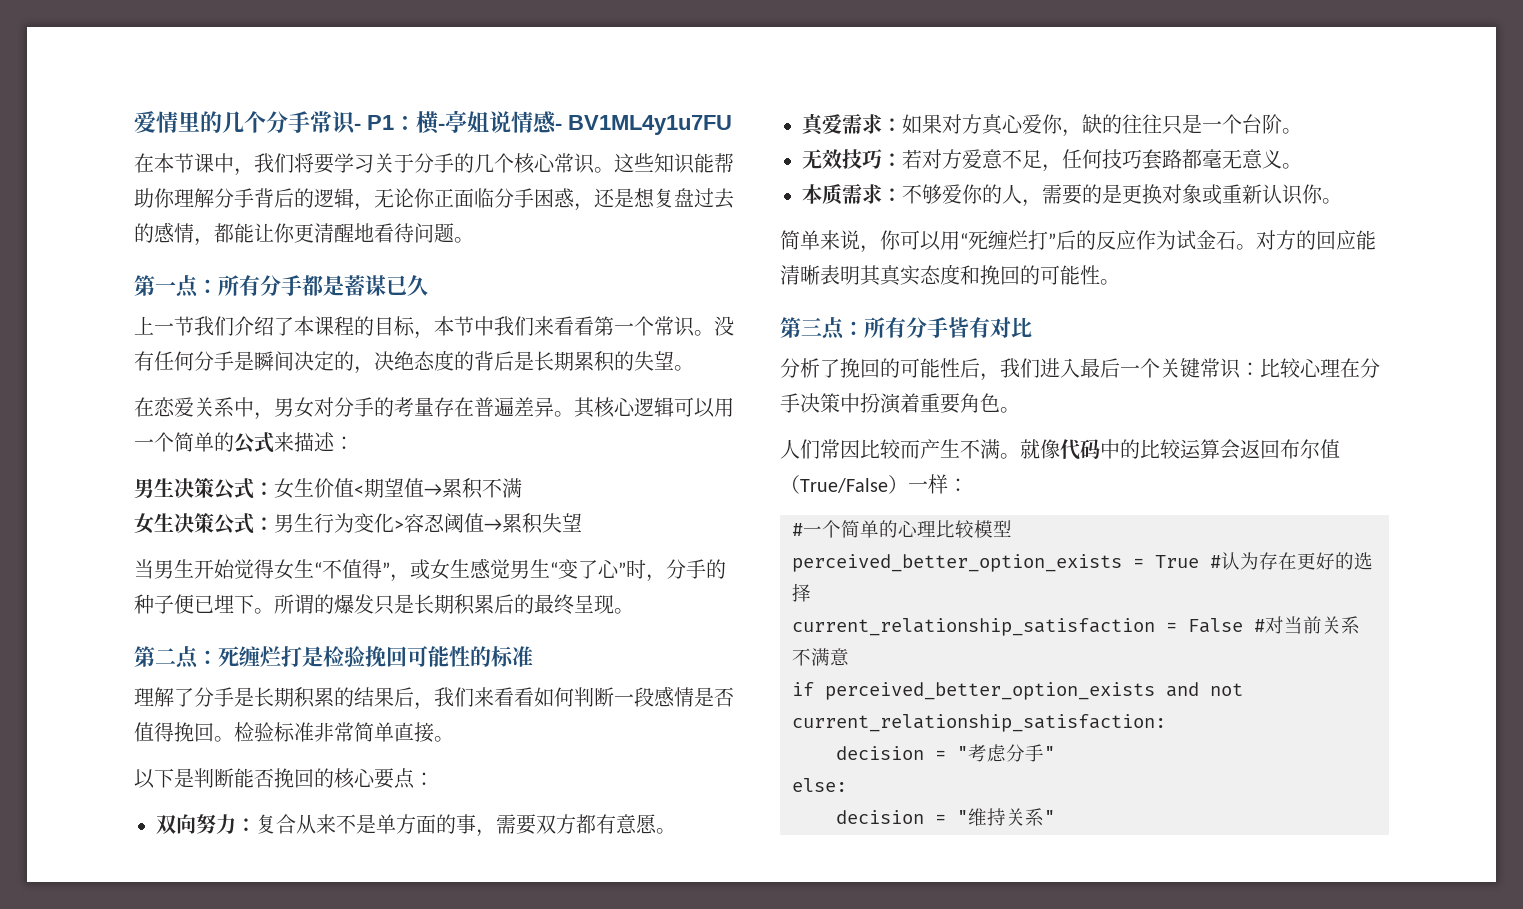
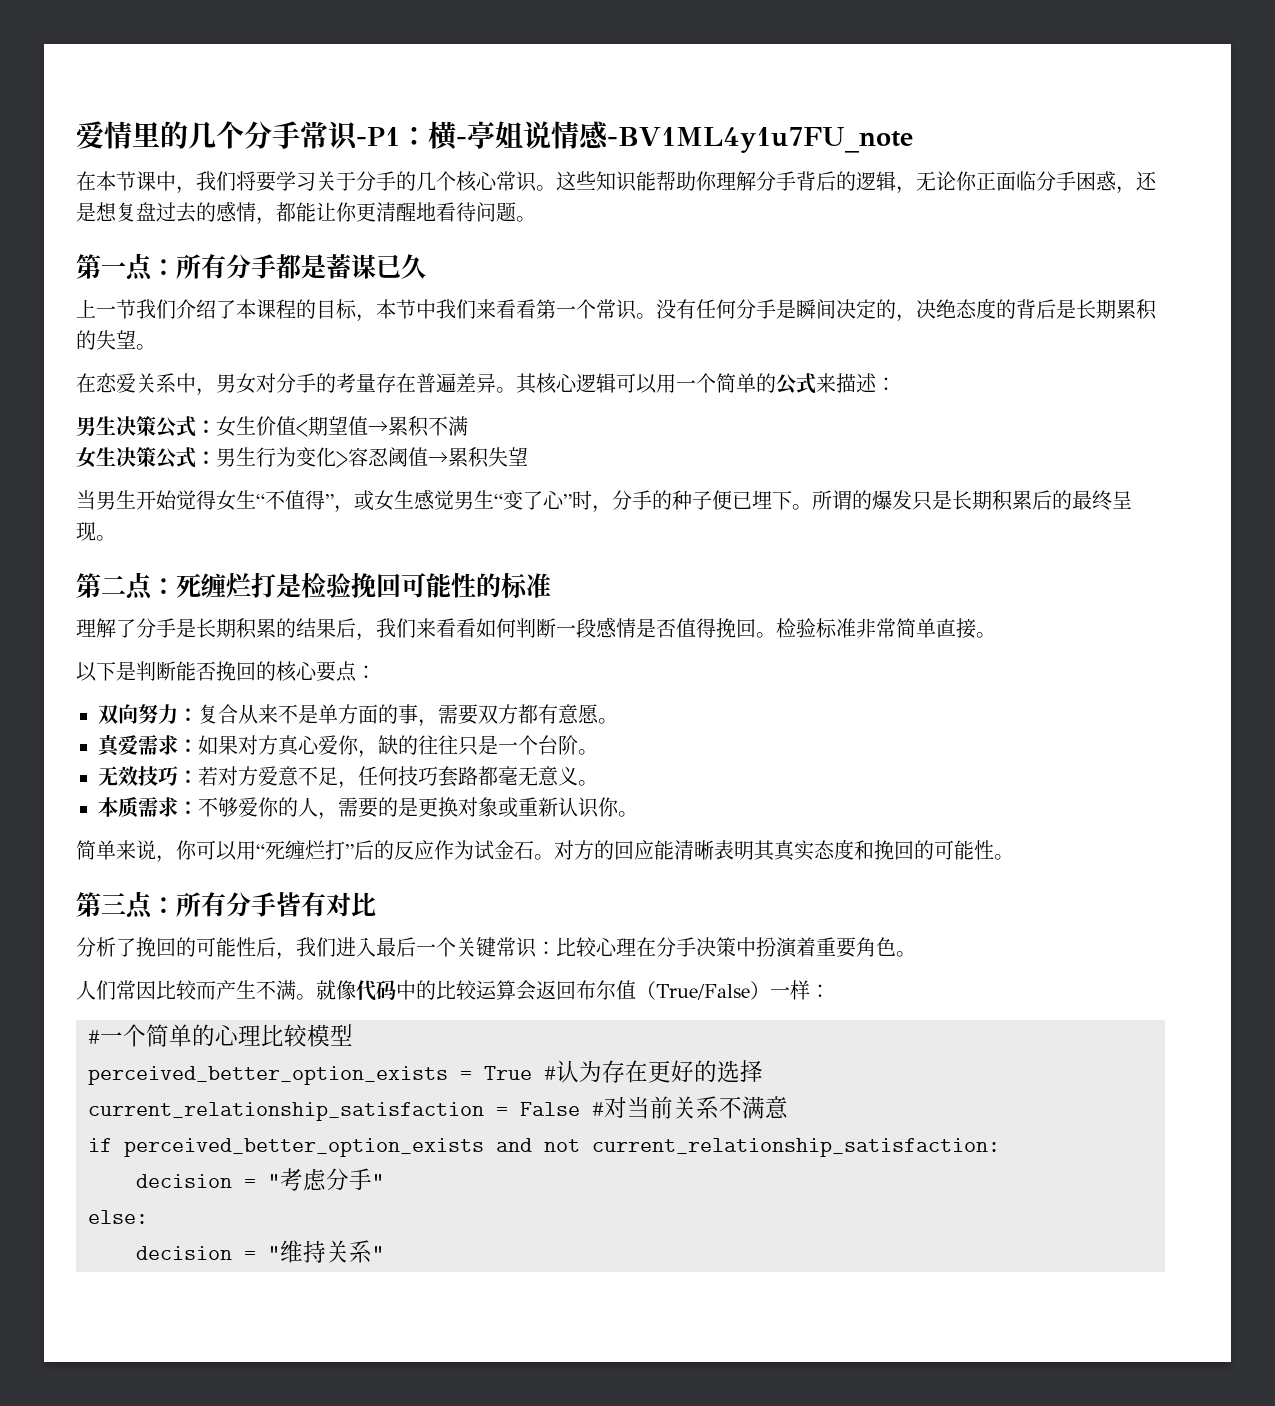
- 爱情里的几个分手常识- P1：横-亭姐说情感- BV1ML4y1u7FU
+ 爱情里的几个分手常识-P1：横-亭姐说情感-BV1ML4y1u7FU_note

